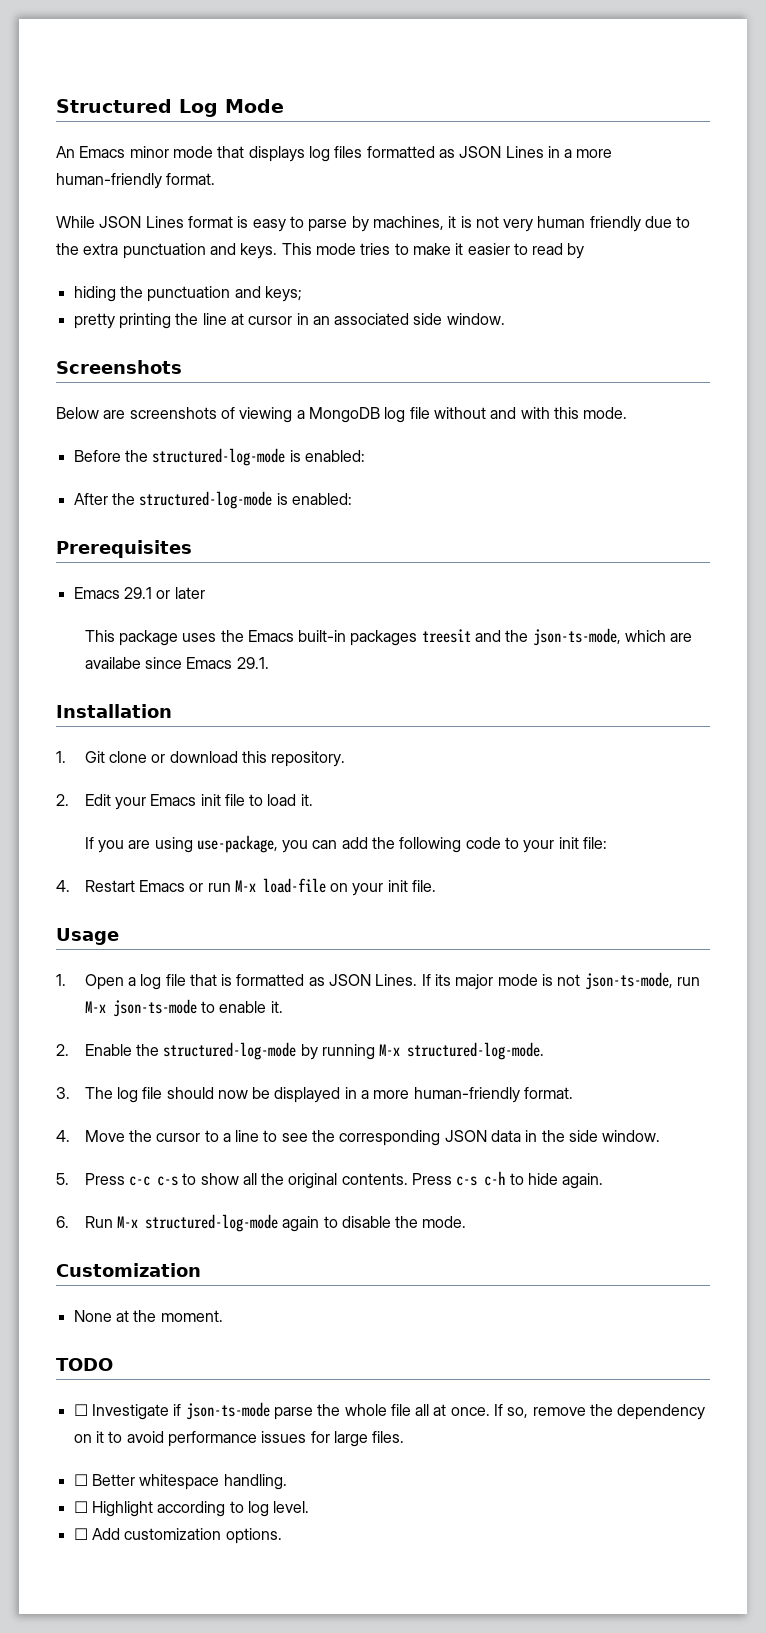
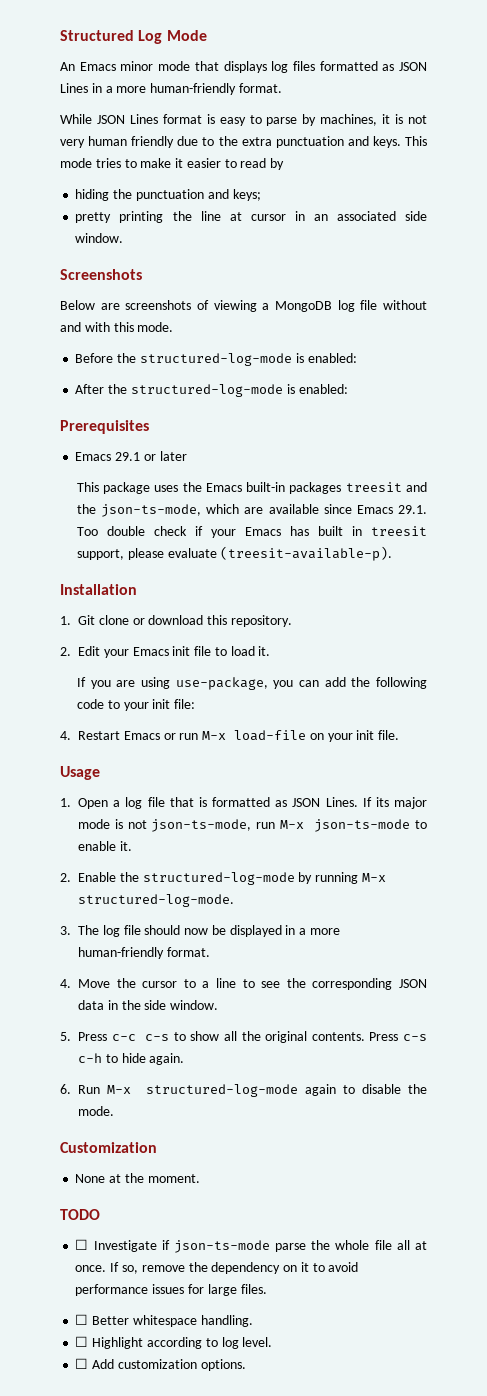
- This package uses the Emacs built-in packages treesit and the json-ts-mode, which are availabe since Emacs 29.1.
+ This package uses the Emacs built-in packages treesit and the json-ts-mode, which are available since Emacs 29.1. Too double check if your Emacs has built in treesit support, please evaluate (treesit-available-p).

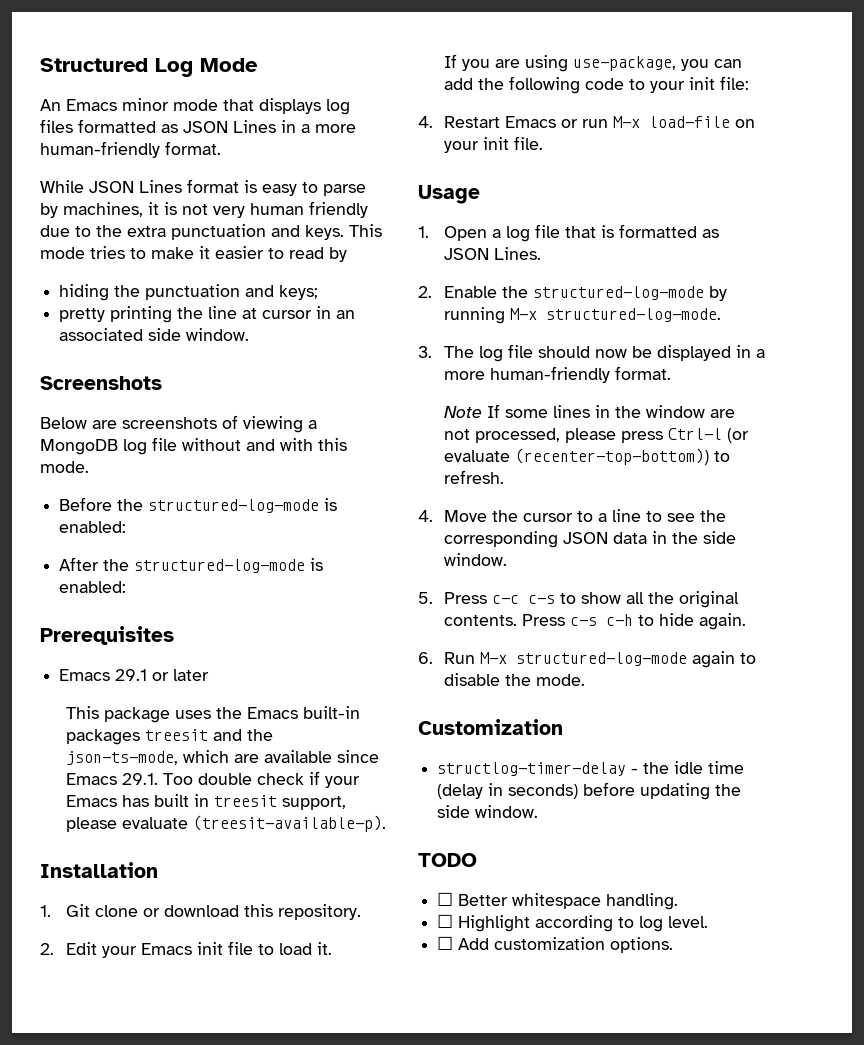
- If its major mode is not json-ts-mode, run M-x json-ts-mode to enable it.
+ Note If some lines in the window are not processed, please press Ctrl-l (or evaluate (recenter-top-bottom)) to refresh.
- None at the moment.
+ structlog-timer-delay - the idle time (delay in seconds) before updating the side window.
  TODO
- ☐ Investigate if json-ts-mode parse the whole file all at once. If so, remove the dependency on it to avoid performance issues for large files.

